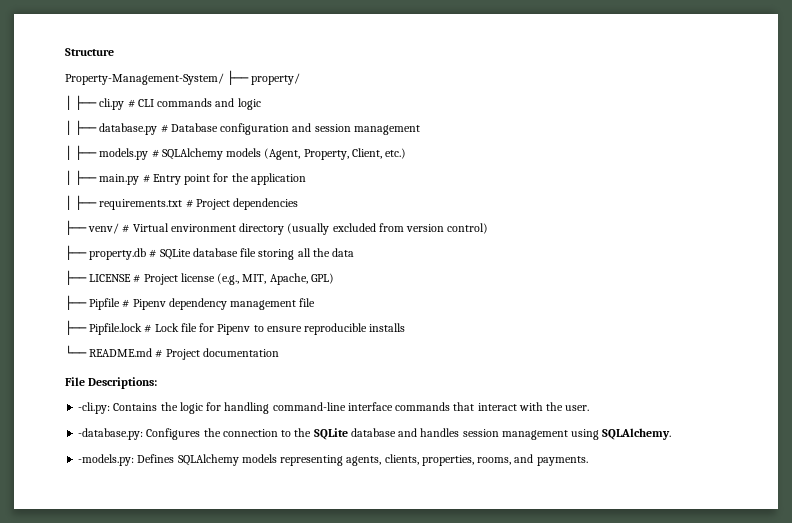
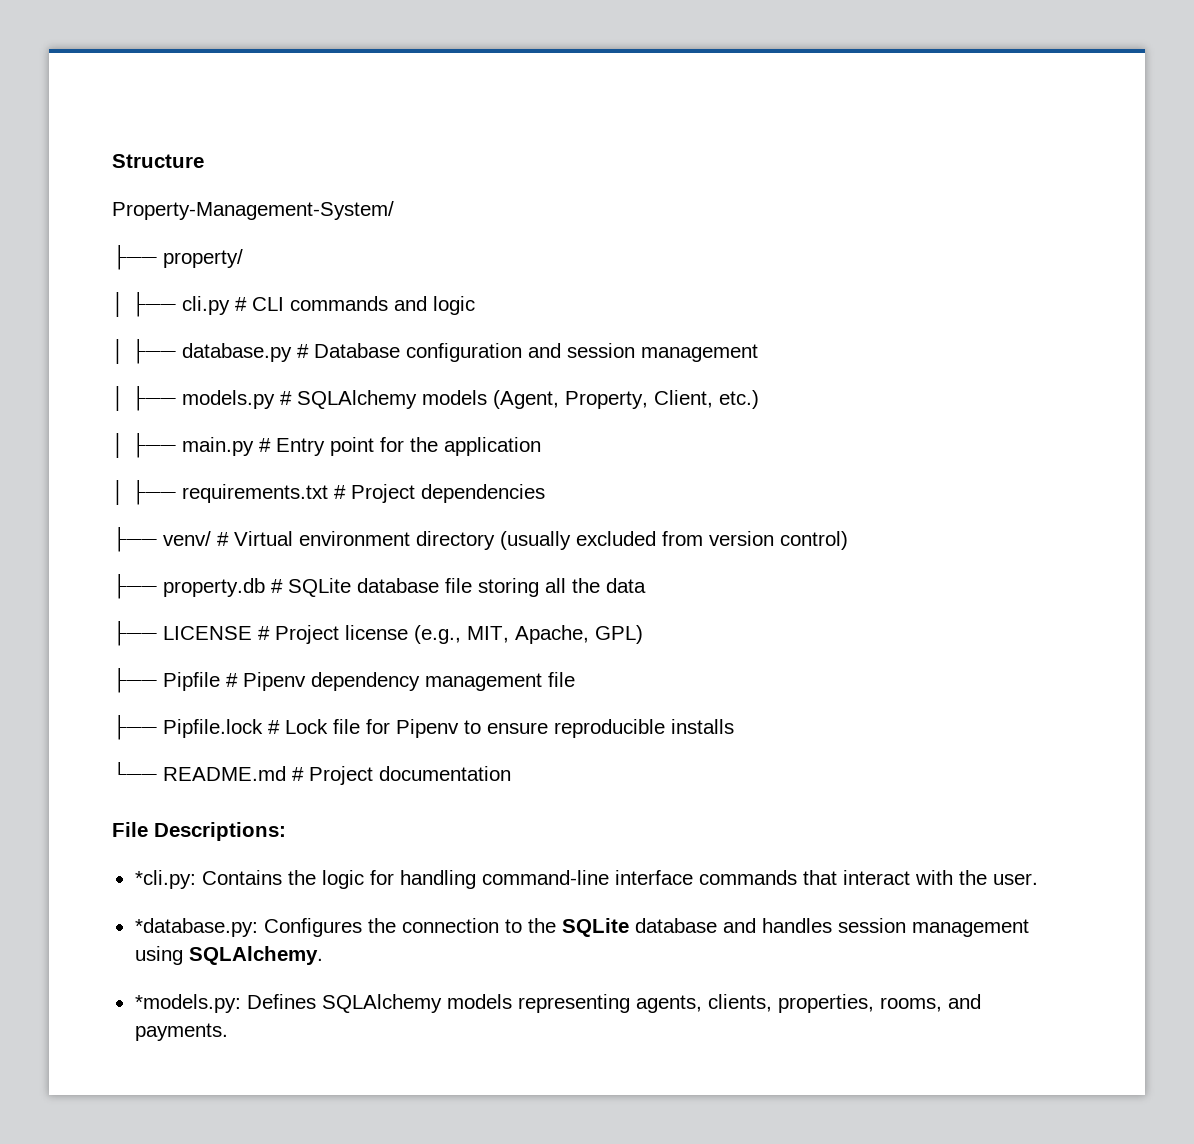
- Property-Management-System/ ├── property/
+ Property-Management-System/
+ ├── property/
- -cli.py: Contains the logic for handling command-line interface commands that interact with the user.
+ *cli.py: Contains the logic for handling command-line interface commands that interact with the user.
- -database.py: Configures the connection to the SQLite database and handles session management using SQLAlchemy.
+ *database.py: Configures the connection to the SQLite database and handles session management using SQLAlchemy.
- -models.py: Defines SQLAlchemy models representing agents, clients, properties, rooms, and payments.
+ *models.py: Defines SQLAlchemy models representing agents, clients, properties, rooms, and payments.

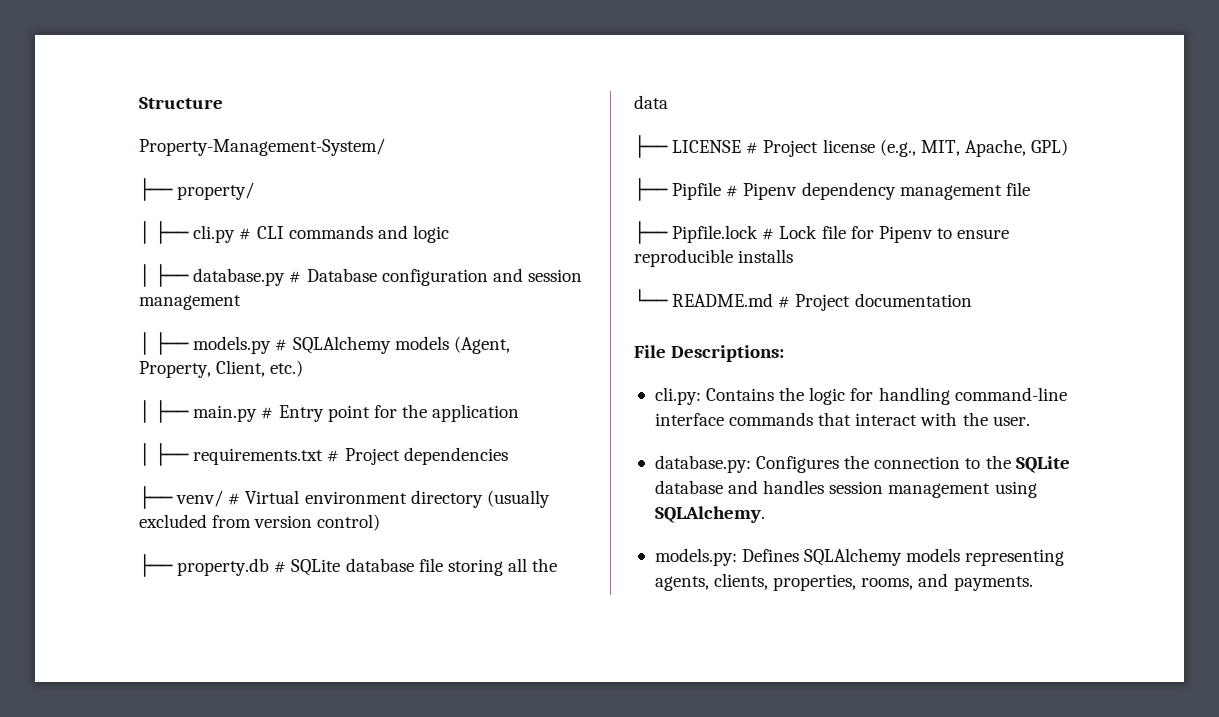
- *cli.py: Contains the logic for handling command-line interface commands that interact with the user.
+ cli.py: Contains the logic for handling command-line interface commands that interact with the user.
- *database.py: Configures the connection to the SQLite database and handles session management using SQLAlchemy.
+ database.py: Configures the connection to the SQLite database and handles session management using SQLAlchemy.
- *models.py: Defines SQLAlchemy models representing agents, clients, properties, rooms, and payments.
+ models.py: Defines SQLAlchemy models representing agents, clients, properties, rooms, and payments.

